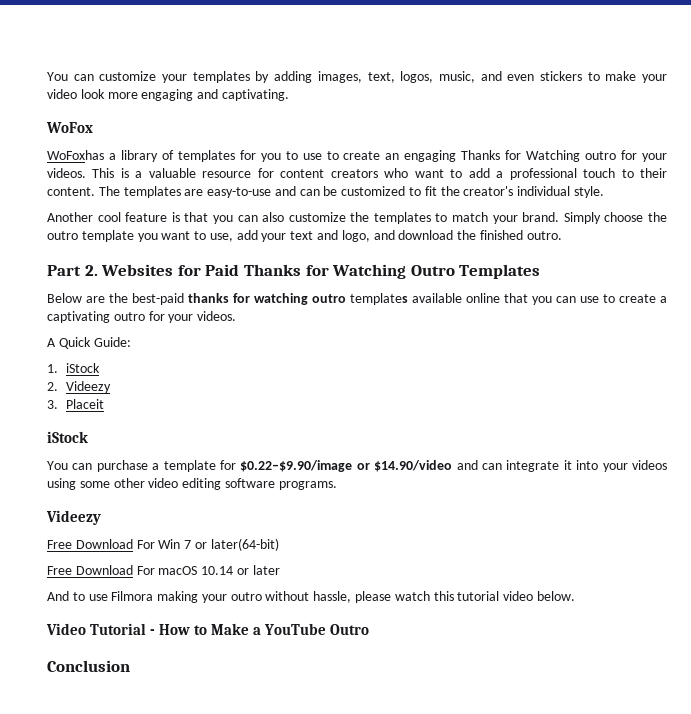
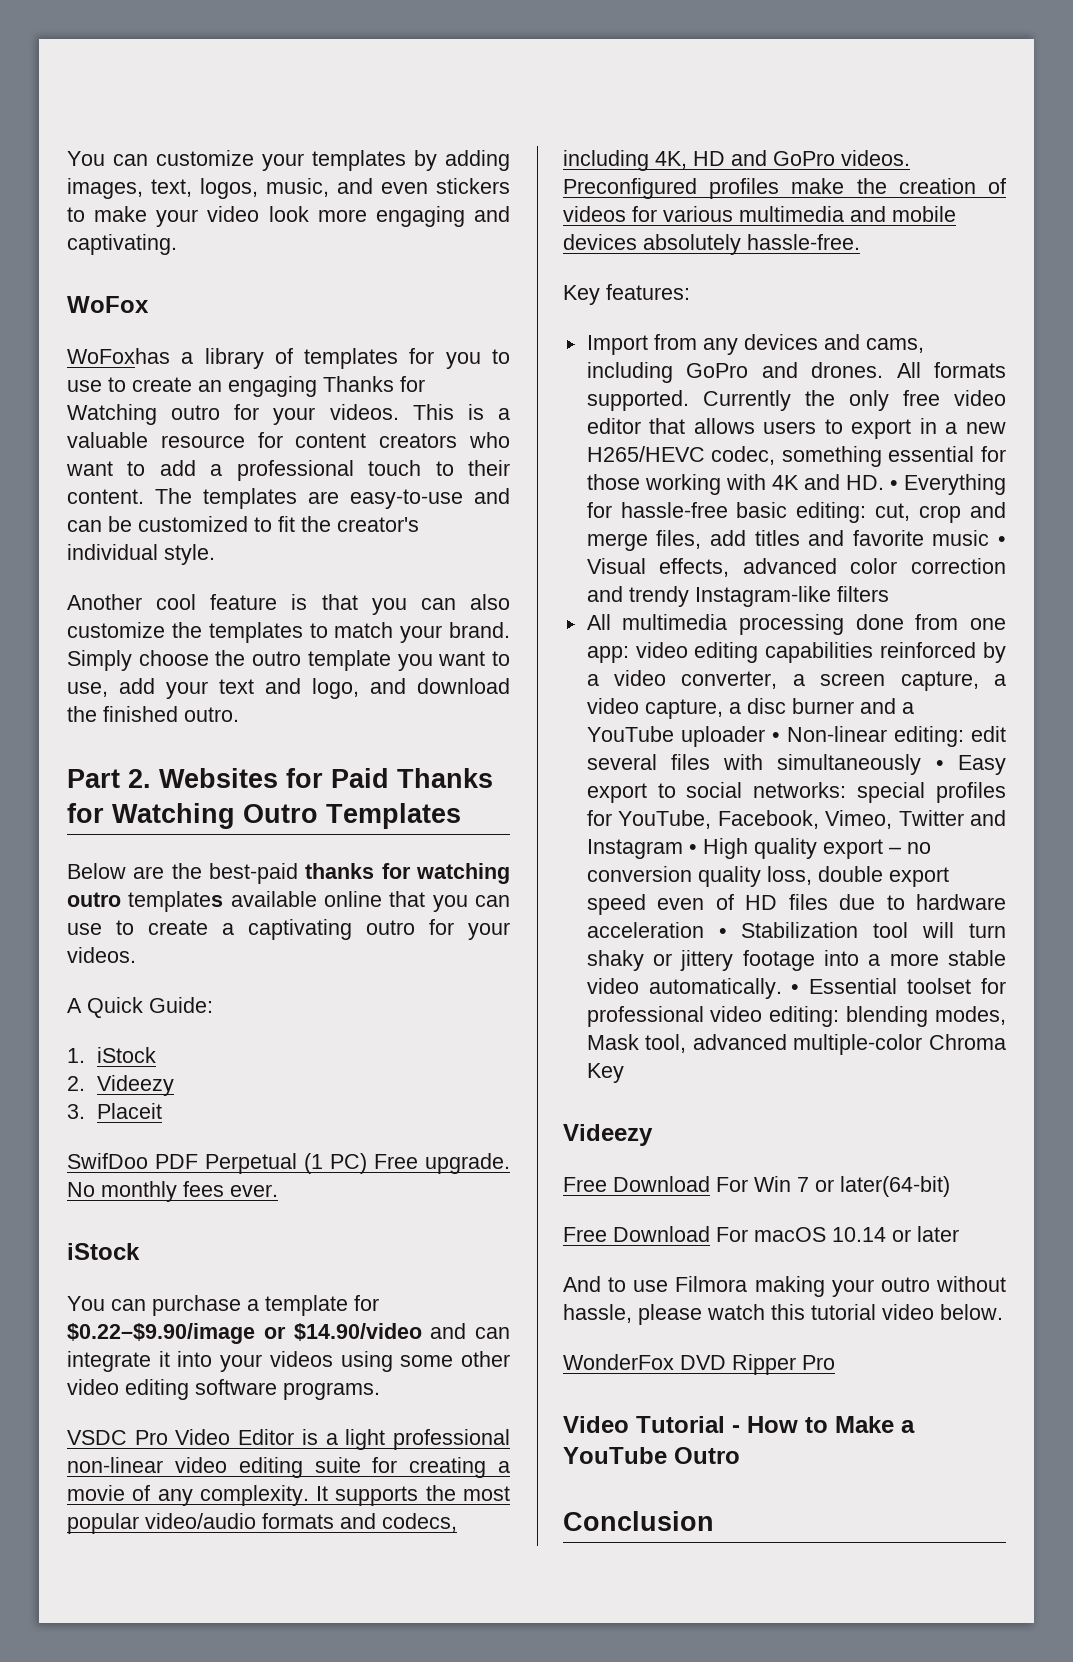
+ SwifDoo PDF Perpetual (1 PC) Free upgrade. No monthly fees ever.
+ VSDC Pro Video Editor is a light professional non-linear video editing suite for creating a movie of any complexity. It supports the most popular video/audio formats and codecs, including 4K, HD and GoPro videos. Preconfigured profiles make the creation of videos for various multimedia and mobile devices absolutely hassle-free.
+ Key features:
+ Import from any devices and cams, including GoPro and drones. All formats supported. Сurrently the only free video editor that allows users to export in a new H265/HEVC codec, something essential for those working with 4K and HD. • Everything for hassle-free basic editing: cut, crop and merge files, add titles and favorite music • Visual effects, advanced color correction and trendy Instagram-like filters
+ All multimedia processing done from one app: video editing capabilities reinforced by a video converter, a screen capture, a video capture, a disc burner and a YouTube uploader • Non-linear editing: edit several files with simultaneously • Easy export to social networks: special profiles for YouTube, Facebook, Vimeo, Twitter and Instagram • High quality export – no conversion quality loss, double export speed even of HD files due to hardware acceleration • Stabilization tool will turn shaky or jittery footage into a more stable video automatically. • Essential toolset for professional video editing: blending modes, Mask tool, advanced multiple-color Chroma Key
+ WonderFox DVD Ripper Pro

